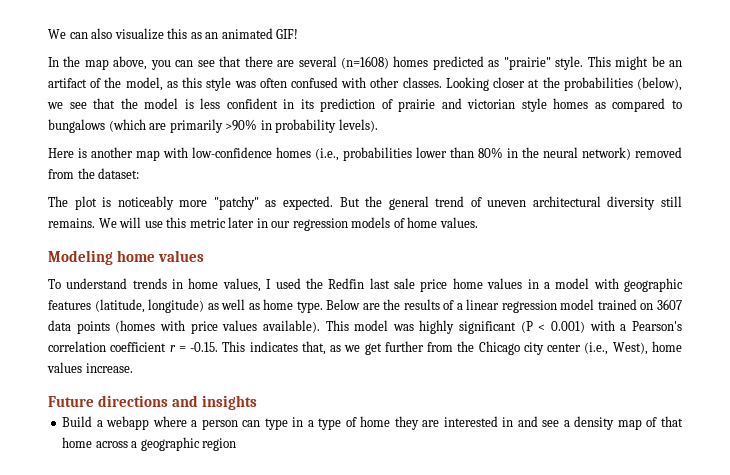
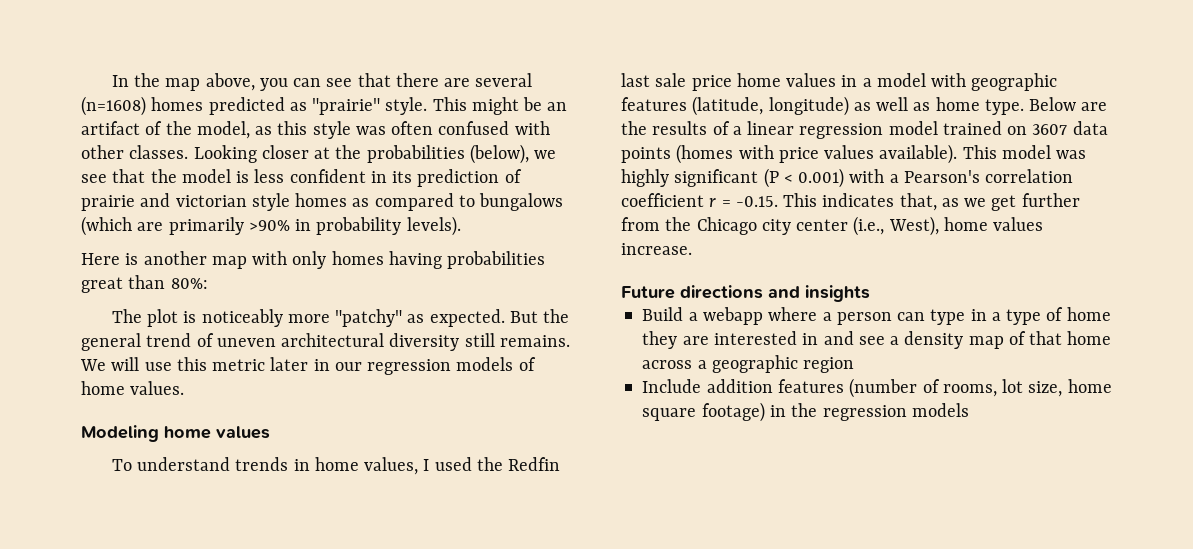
- We can also visualize this as an animated GIF!
- Here is another map with low-confidence homes (i.e., probabilities lower than 80% in the neural network) removed from the dataset:
+ Here is another map with only homes having probabilities great than 80%:
+ Include addition features (number of rooms, lot size, home square footage) in the regression models

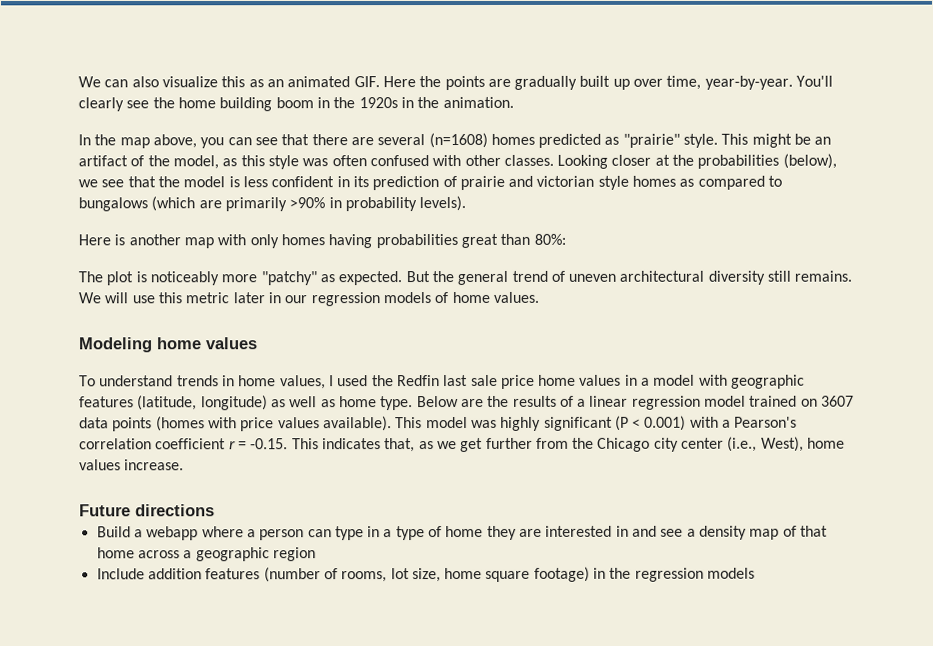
+ We can also visualize this as an animated GIF. Here the points are gradually built up over time, year-by-year. You'll clearly see the home building boom in the 1920s in the animation.
- Future directions and insights
+ Future directions

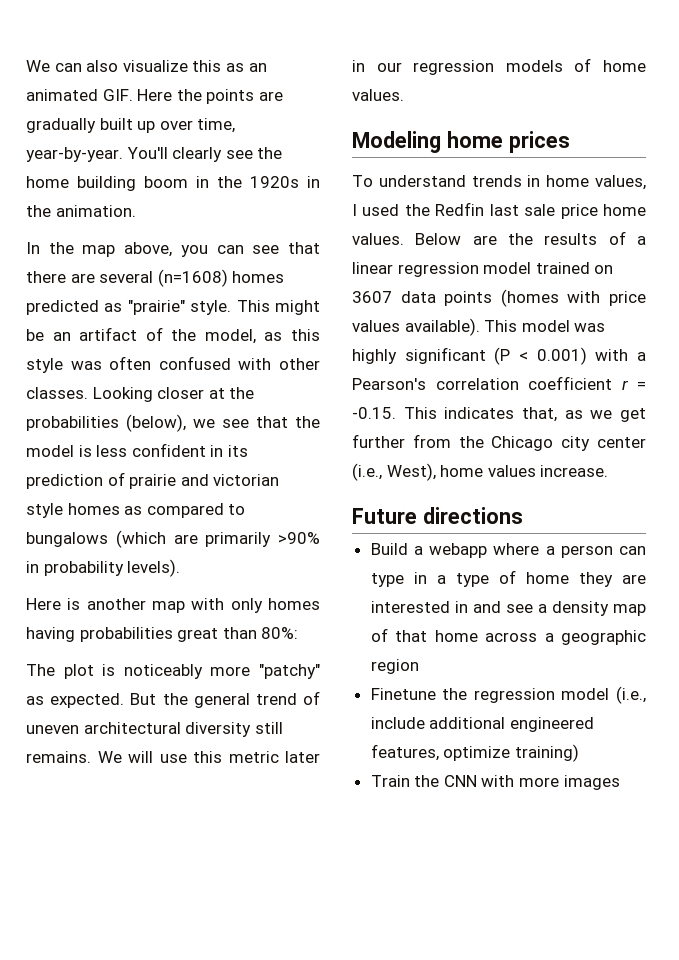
- Modeling home values
+ Modeling home prices
- To understand trends in home values, I used the Redfin last sale price home values in a model with geographic features (latitude, longitude) as well as home type.
+ To understand trends in home values, I used the Redfin last sale price home values.
- Include addition features (number of rooms, lot size, home square footage) in the regression models
+ Finetune the regression model (i.e., include additional engineered features, optimize training)
+ Train the CNN with more images

